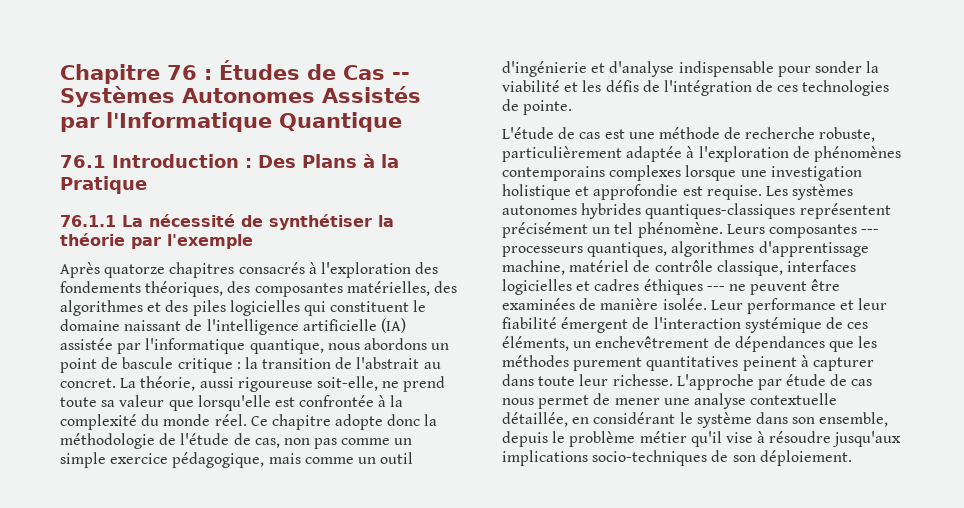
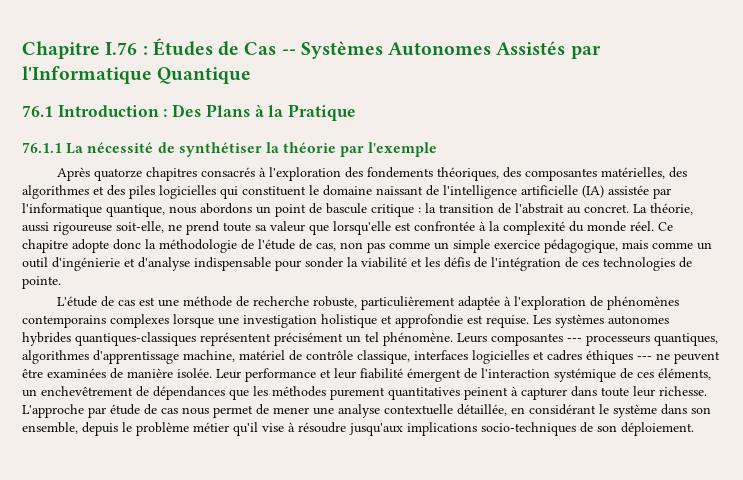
- Chapitre 76 : Études de Cas -- Systèmes Autonomes Assistés par l'Informatique Quantique
+ Chapitre I.76 : Études de Cas -- Systèmes Autonomes Assistés par l'Informatique Quantique

